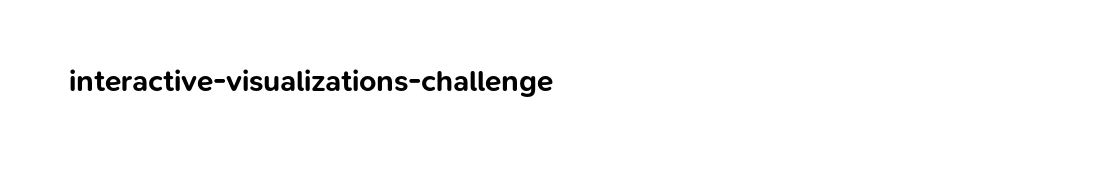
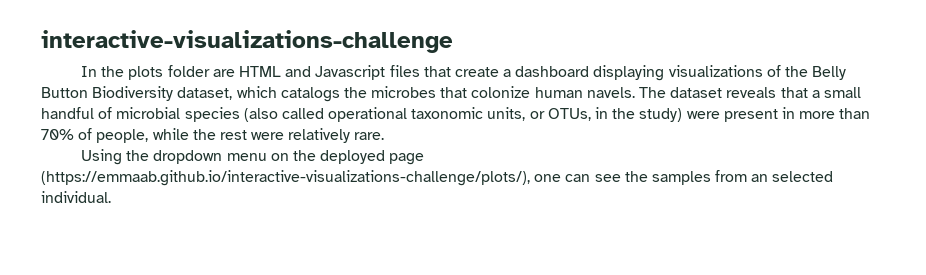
+ In the plots folder are HTML and Javascript files that create a dashboard displaying visualizations of the Belly Button Biodiversity dataset, which catalogs the microbes that colonize human navels. The dataset reveals that a small handful of microbial species (also called operational taxonomic units, or OTUs, in the study) were present in more than 70% of people, while the rest were relatively rare.
+ Using the dropdown menu on the deployed page (https://emmaab.github.io/interactive-visualizations-challenge/plots/), one can see the samples from an selected individual.

